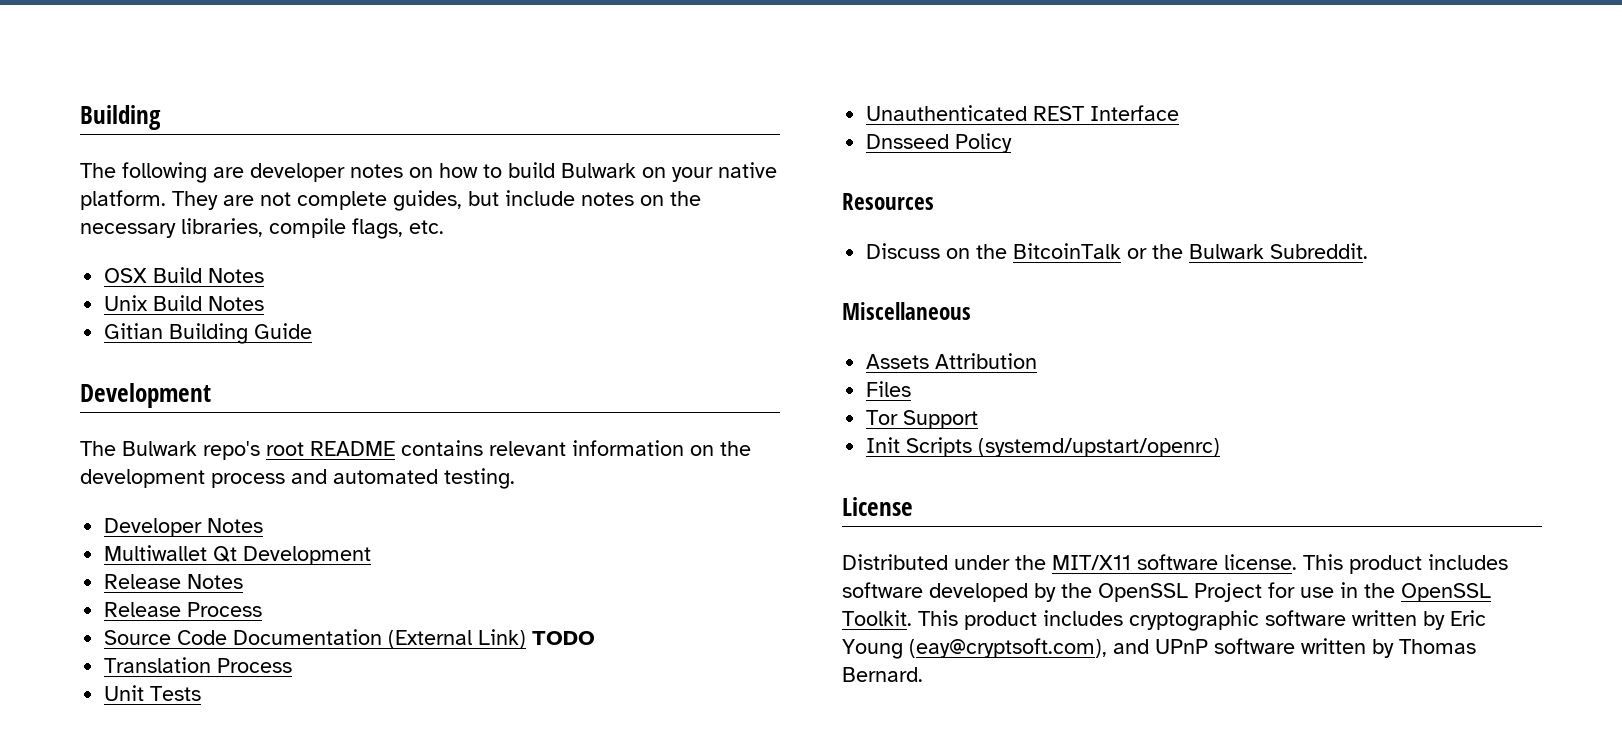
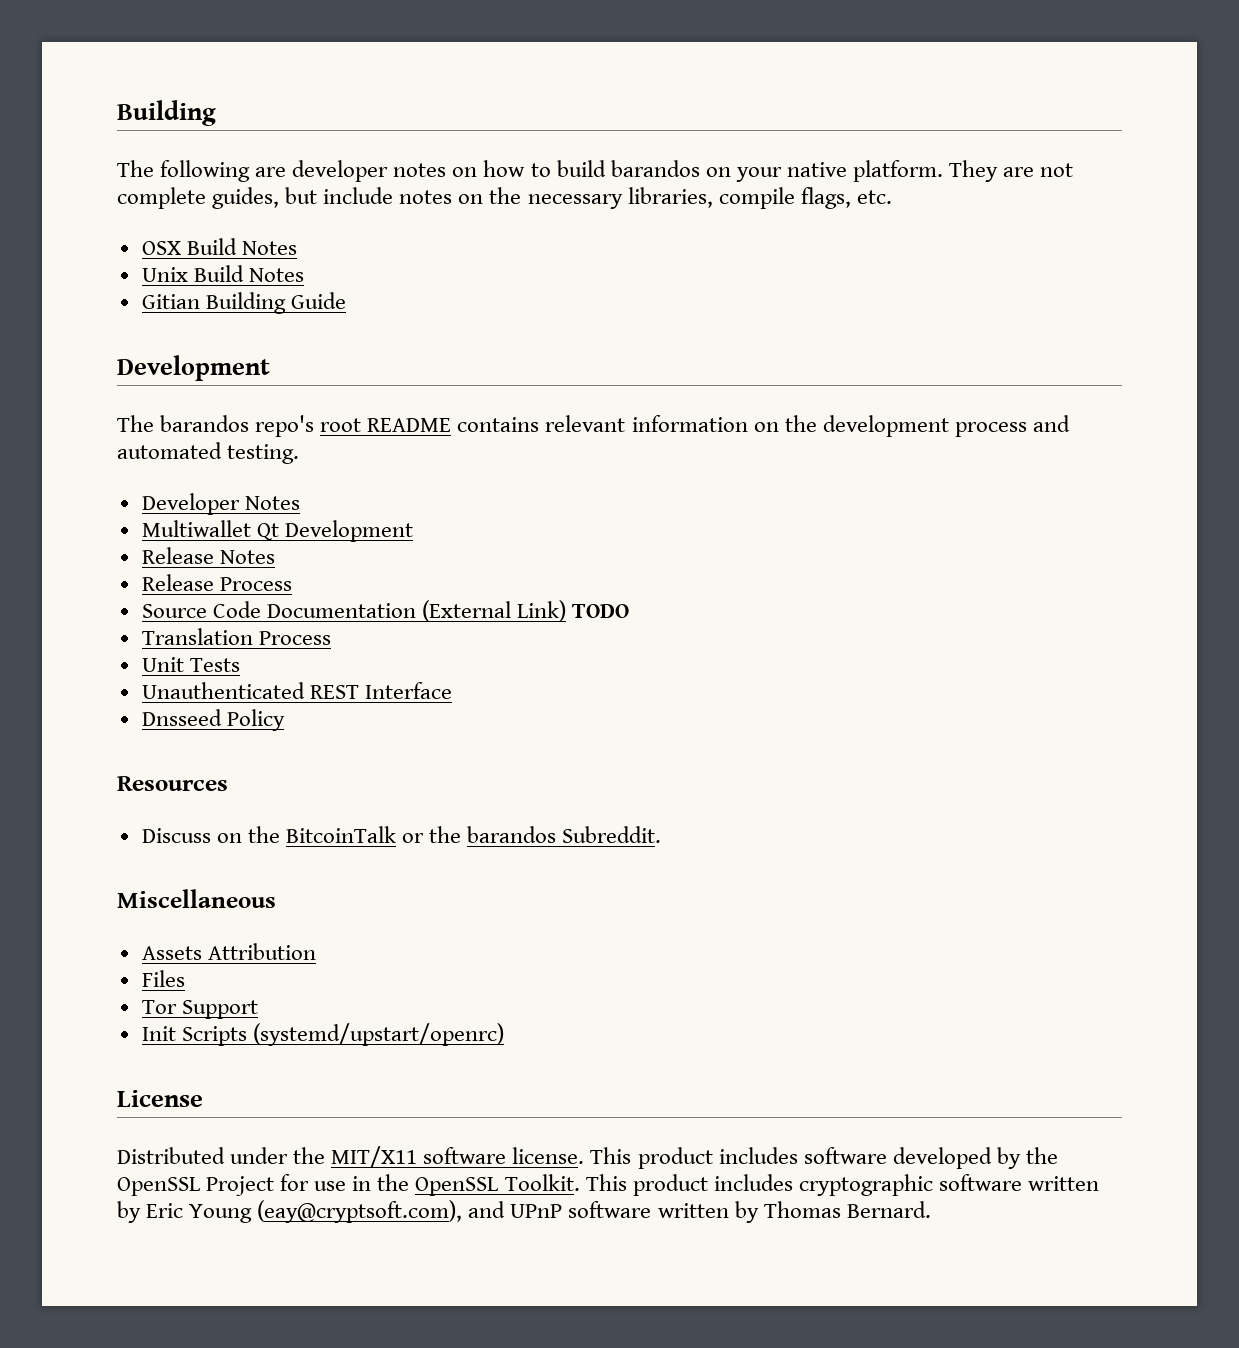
- The following are developer notes on how to build Bulwark on your native platform.
+ The following are developer notes on how to build barandos on your native platform.
- The Bulwark repo's root README contains relevant information on the development process and automated testing.
+ The barandos repo's root README contains relevant information on the development process and automated testing.
- Discuss on the BitcoinTalk or the Bulwark Subreddit.
+ Discuss on the BitcoinTalk or the barandos Subreddit.

